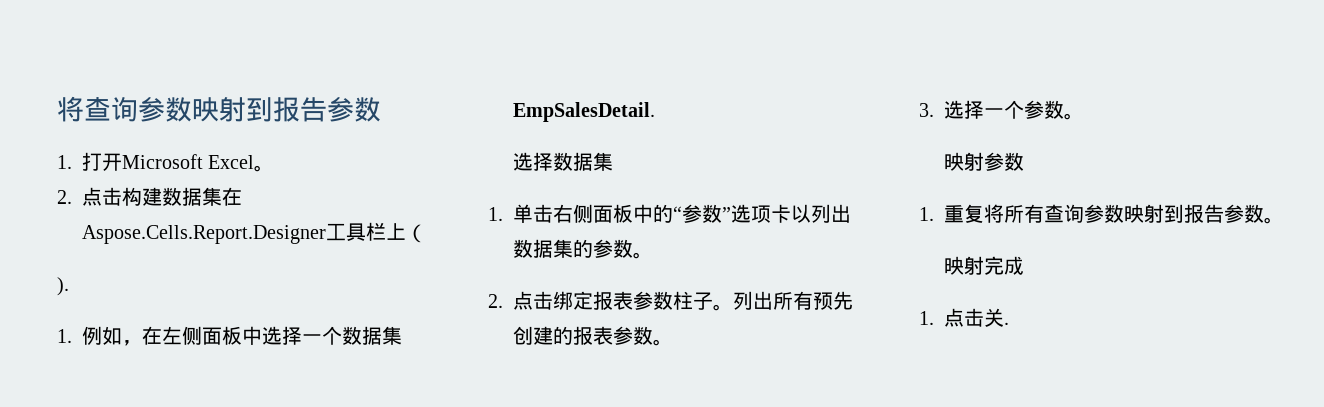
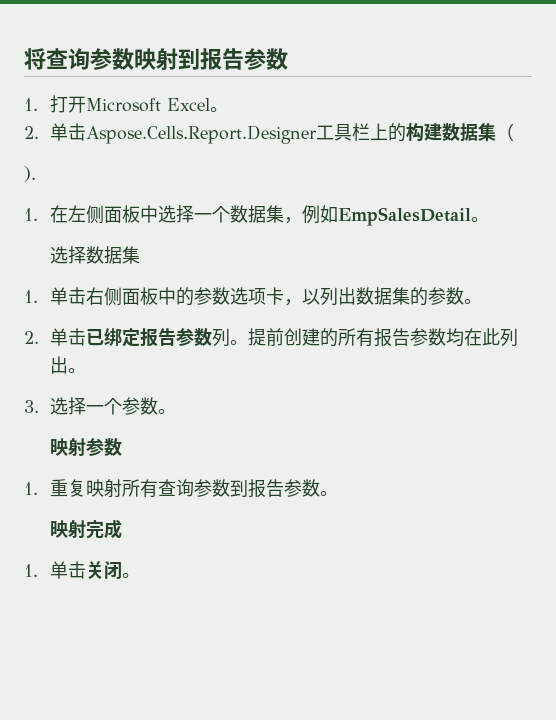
- 2.点击构建数据集在Aspose.Cells.Report.Designer工具栏上（
+ 2.单击Aspose.Cells.Report.Designer工具栏上的构建数据集（
- 1.例如，在左侧面板中选择一个数据集EmpSalesDetail.
+ 1.在左侧面板中选择一个数据集，例如EmpSalesDetail。
- 1.单击右侧面板中的“参数”选项卡以列出数据集的参数。
+ 1.单击右侧面板中的参数选项卡，以列出数据集的参数。
- 2.点击绑定报表参数柱子。列出所有预先创建的报表参数。
+ 2.单击已绑定报告参数列。提前创建的所有报告参数均在此列出。
- 1.重复将所有查询参数映射到报告参数。
+ 1.重复映射所有查询参数到报告参数。
- 1.点击关.
+ 1.单击关闭。

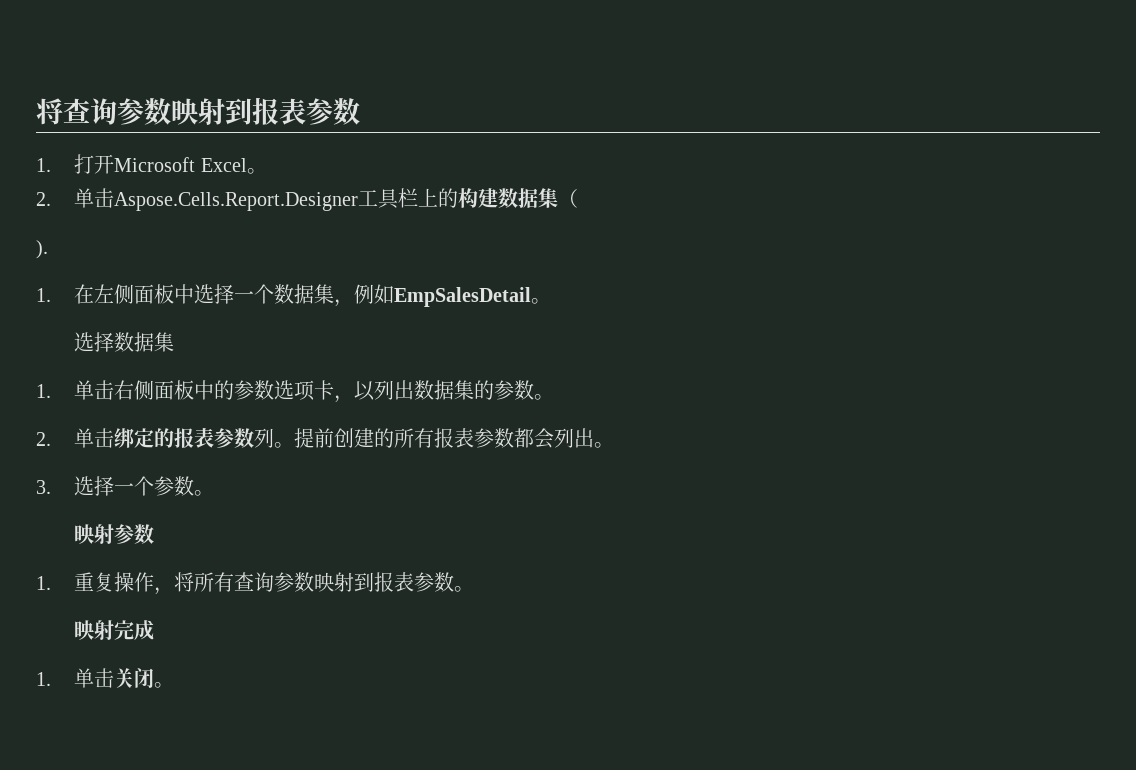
- 将查询参数映射到报告参数
+ 将查询参数映射到报表参数
- 2.单击已绑定报告参数列。
+ 2.单击绑定的报表参数列。
- 提前创建的所有报告参数均在此列出。
+ 提前创建的所有报表参数都会列出。
- 1.重复映射所有查询参数到报告参数。
+ 1.重复操作，将所有查询参数映射到报表参数。

